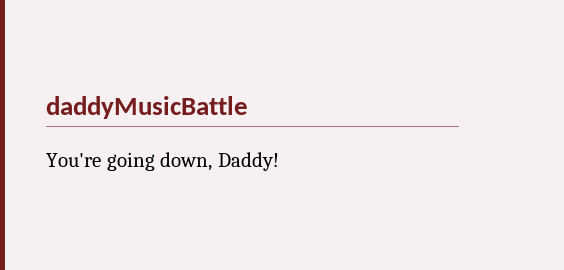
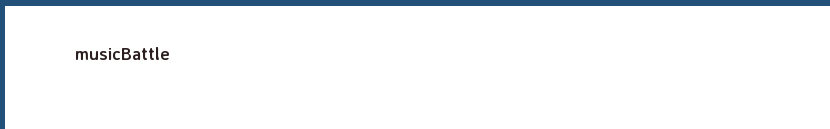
- daddyMusicBattle
- You're going down, Daddy!
+ musicBattle

